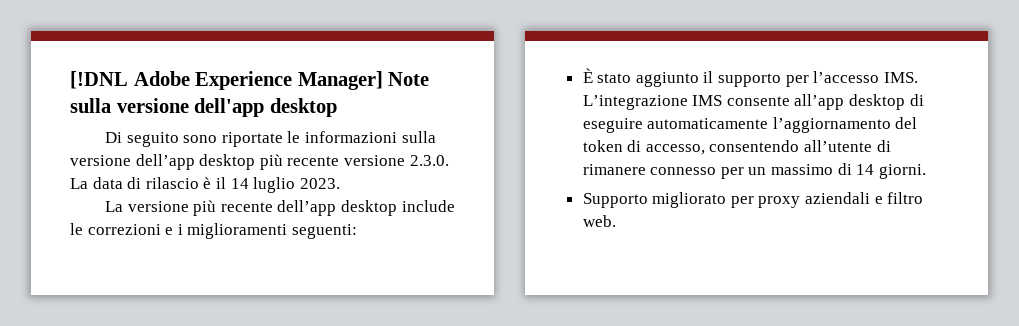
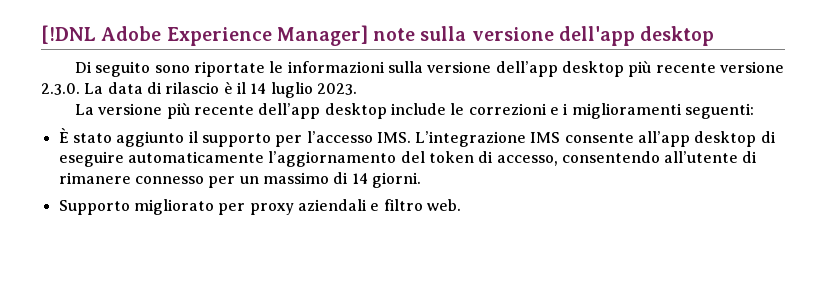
- [!DNL Adobe Experience Manager] Note sulla versione dell'app desktop
+ [!DNL Adobe Experience Manager] note sulla versione dell'app desktop

